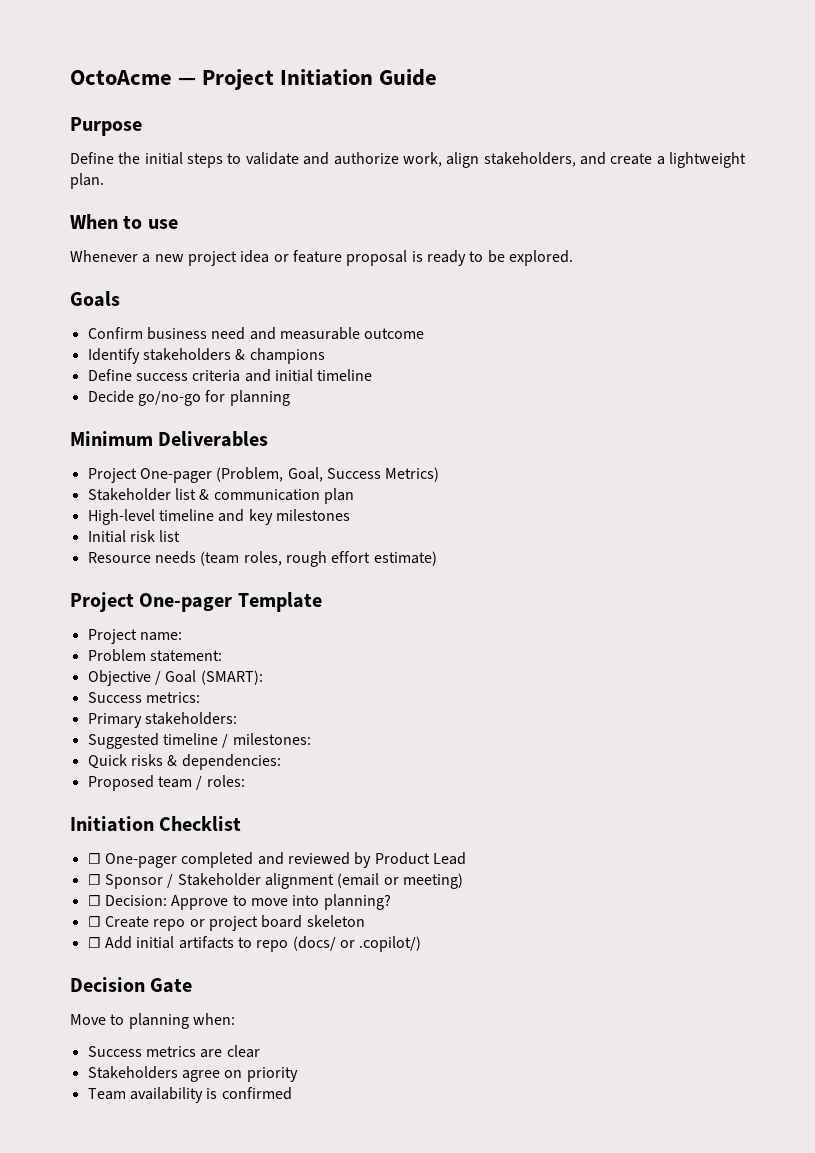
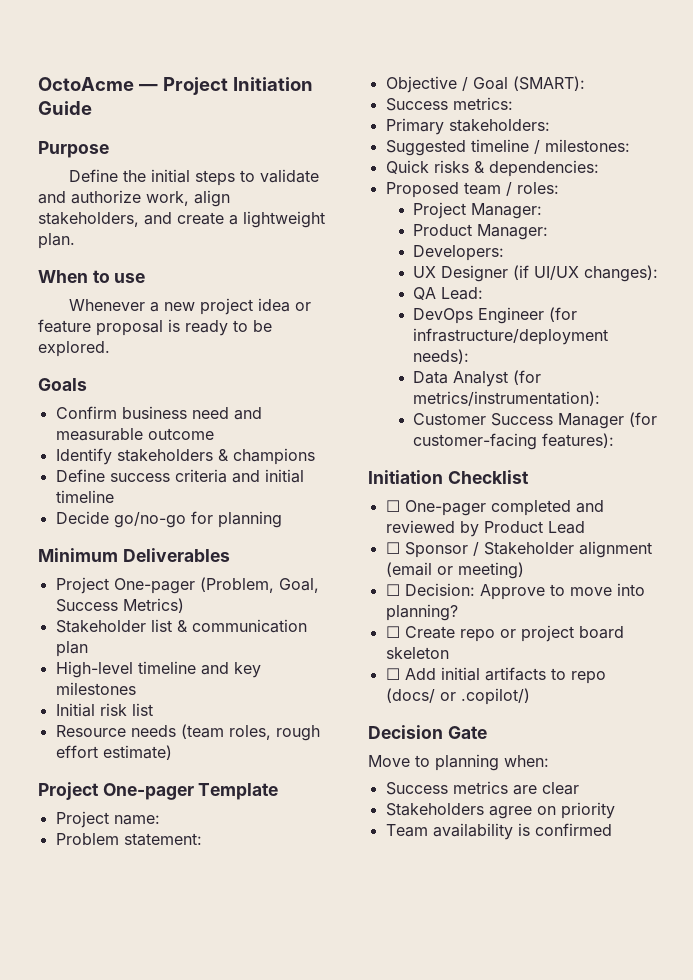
+ Project Manager:
+ Product Manager:
+ Developers:
+ UX Designer (if UI/UX changes):
+ QA Lead:
+ DevOps Engineer (for infrastructure/deployment needs):
+ Data Analyst (for metrics/instrumentation):
+ Customer Success Manager (for customer-facing features):

